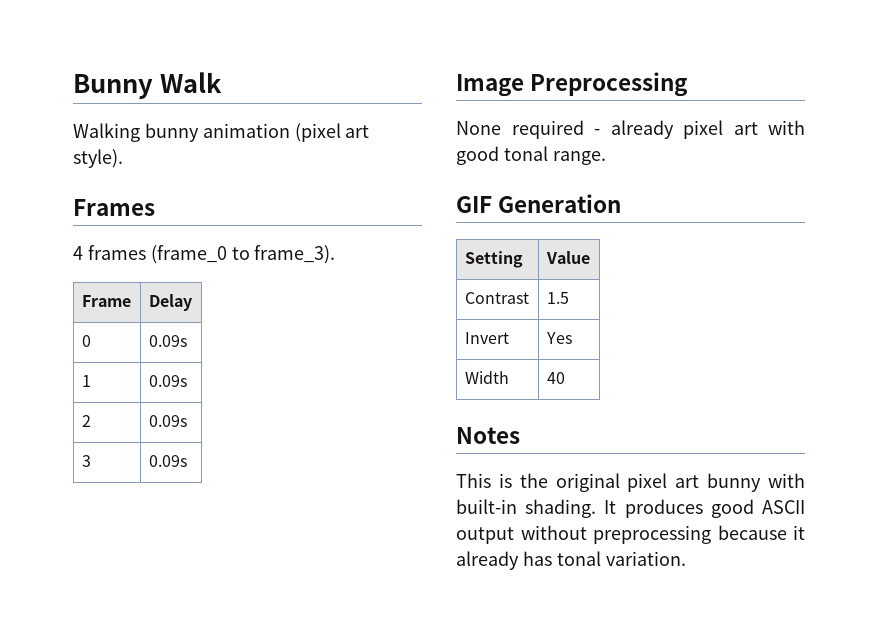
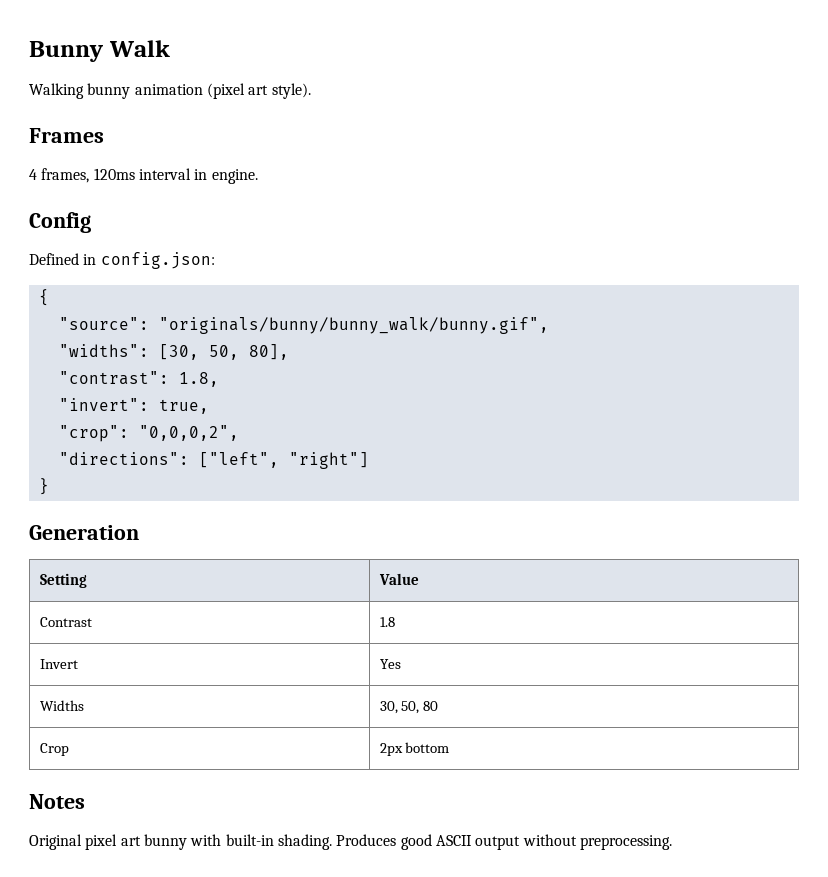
- 4 frames (frame_0 to frame_3).
- Frame | Delay
- 0 | 0.09s
- 1 | 0.09s
- 2 | 0.09s
- 3 | 0.09s
- Image Preprocessing
- None required - already pixel art with good tonal range.
- GIF Generation
+ 4 frames, 120ms interval in engine.
+ Config
+ Defined in config.json:
+ {
+ "source": "originals/bunny/bunny_walk/bunny.gif",
+ "widths": [30, 50, 80],
+ "contrast": 1.8,
+ "invert": true,
+ "crop": "0,0,0,2",
+ "directions": ["left", "right"]
+ }
+ Generation
- Contrast | 1.5
+ Contrast | 1.8
- Width | 40
+ Widths | 30, 50, 80
+ Crop | 2px bottom
  Notes
- This is the original pixel art bunny with built-in shading.
+ Original pixel art bunny with built-in shading.
- It produces good ASCII output without preprocessing because it already has tonal variation.
+ Produces good ASCII output without preprocessing.

